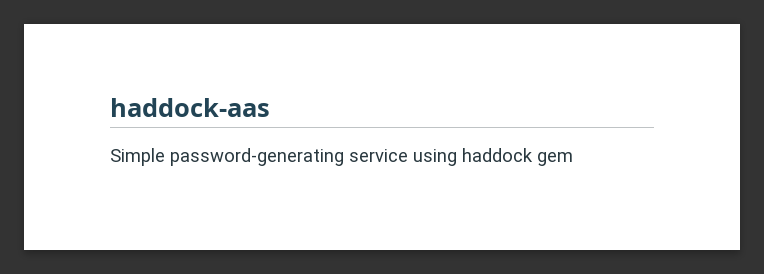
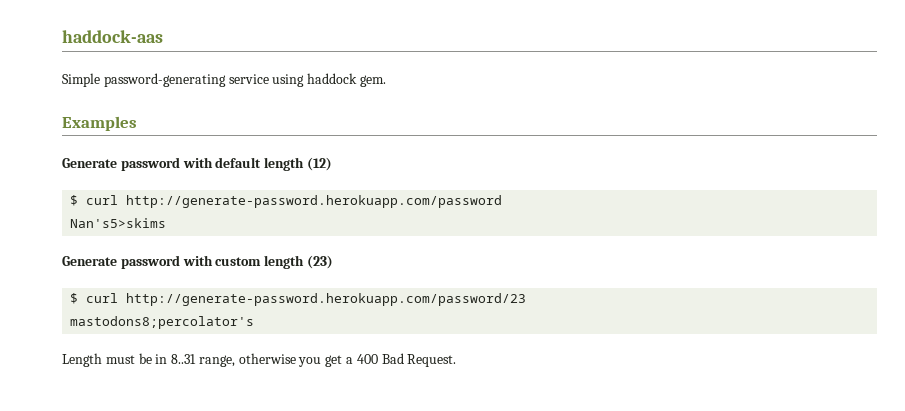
- Simple password-generating service using haddock gem
+ Simple password-generating service using haddock gem.
+ Examples
+ Generate password with default length (12)
+ $ curl http://generate-password.herokuapp.com/password
+ Nan's5>skims
+ Generate password with custom length (23)
+ $ curl http://generate-password.herokuapp.com/password/23
+ mastodons8;percolator's
+ Length must be in 8..31 range, otherwise you get a 400 Bad Request.

